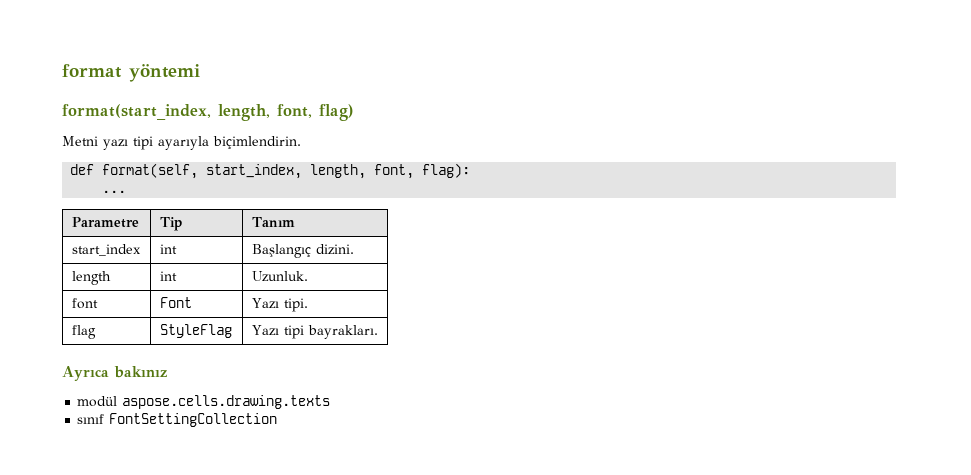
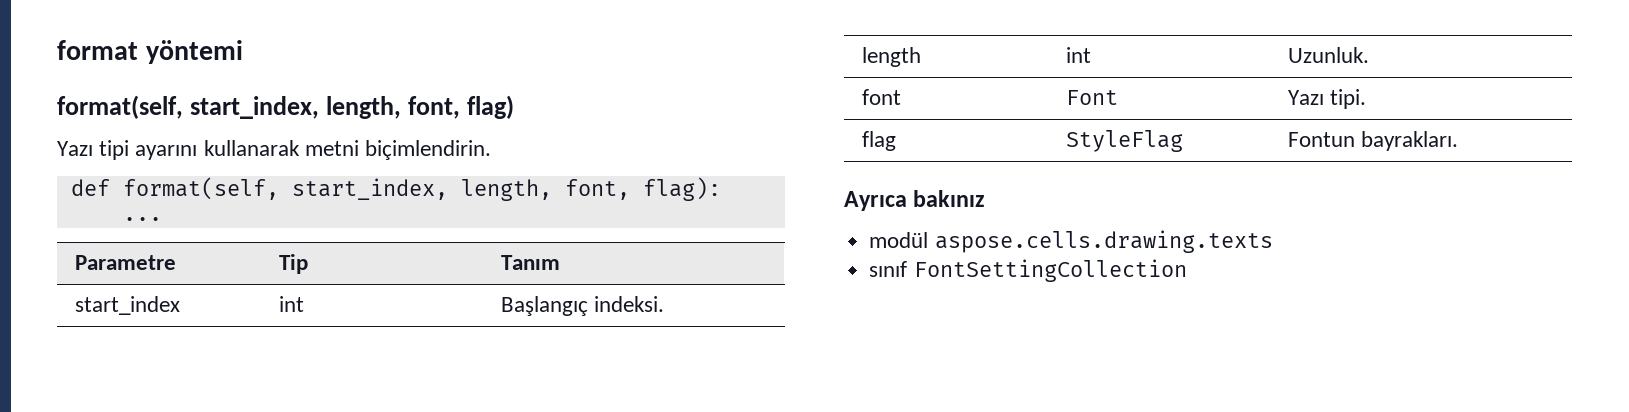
- format(start_index, length, font, flag)
+ format(self, start_index, length, font, flag)
- Metni yazı tipi ayarıyla biçimlendirin.
+ Yazı tipi ayarını kullanarak metni biçimlendirin.
- start_index | int | Başlangıç dizini.
+ start_index | int | Başlangıç indeksi.
- flag | StyleFlag | Yazı tipi bayrakları.
+ flag | StyleFlag | Fontun bayrakları.

